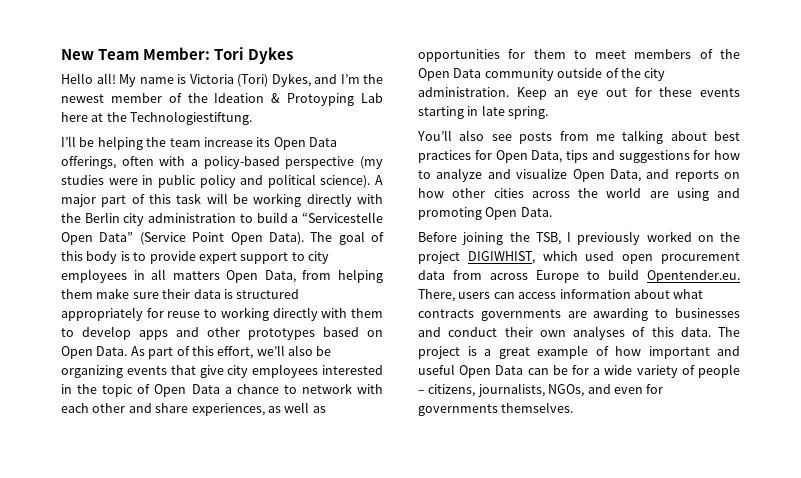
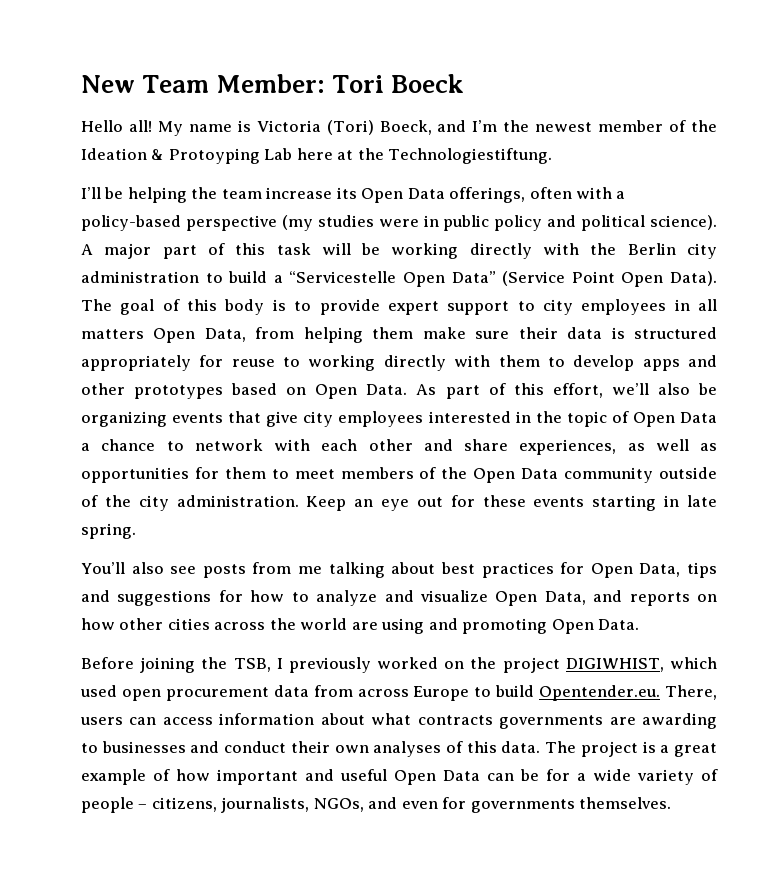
- New Team Member: Tori Dykes
+ New Team Member: Tori Boeck
- My name is Victoria (Tori) Dykes, and I’m the newest member of the Ideation & Protoyping Lab here at the Technologiestiftung.
+ My name is Victoria (Tori) Boeck, and I’m the newest member of the Ideation & Protoyping Lab here at the Technologiestiftung.

